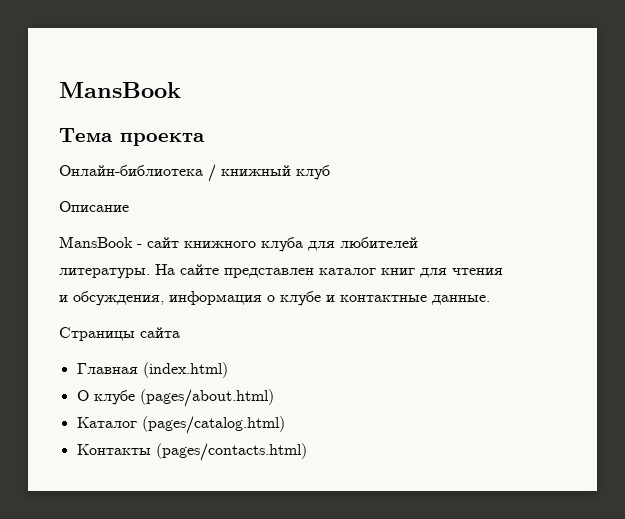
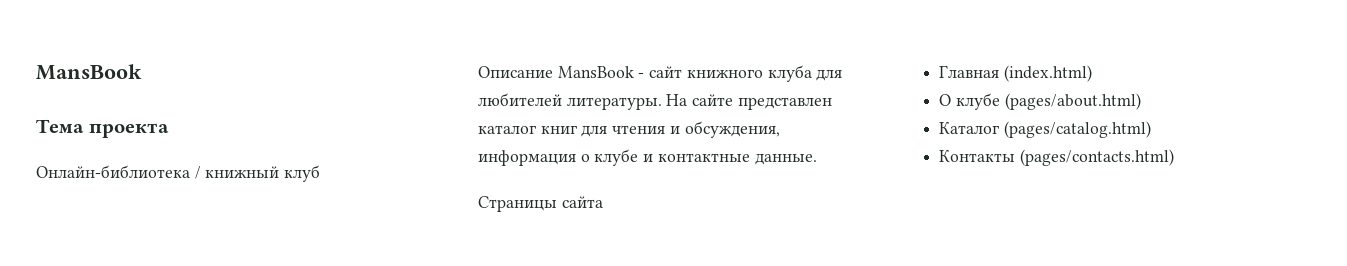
- Описание
- MansBook - сайт книжного клуба для любителей литературы.
+ Описание MansBook - сайт книжного клуба для любителей литературы.

